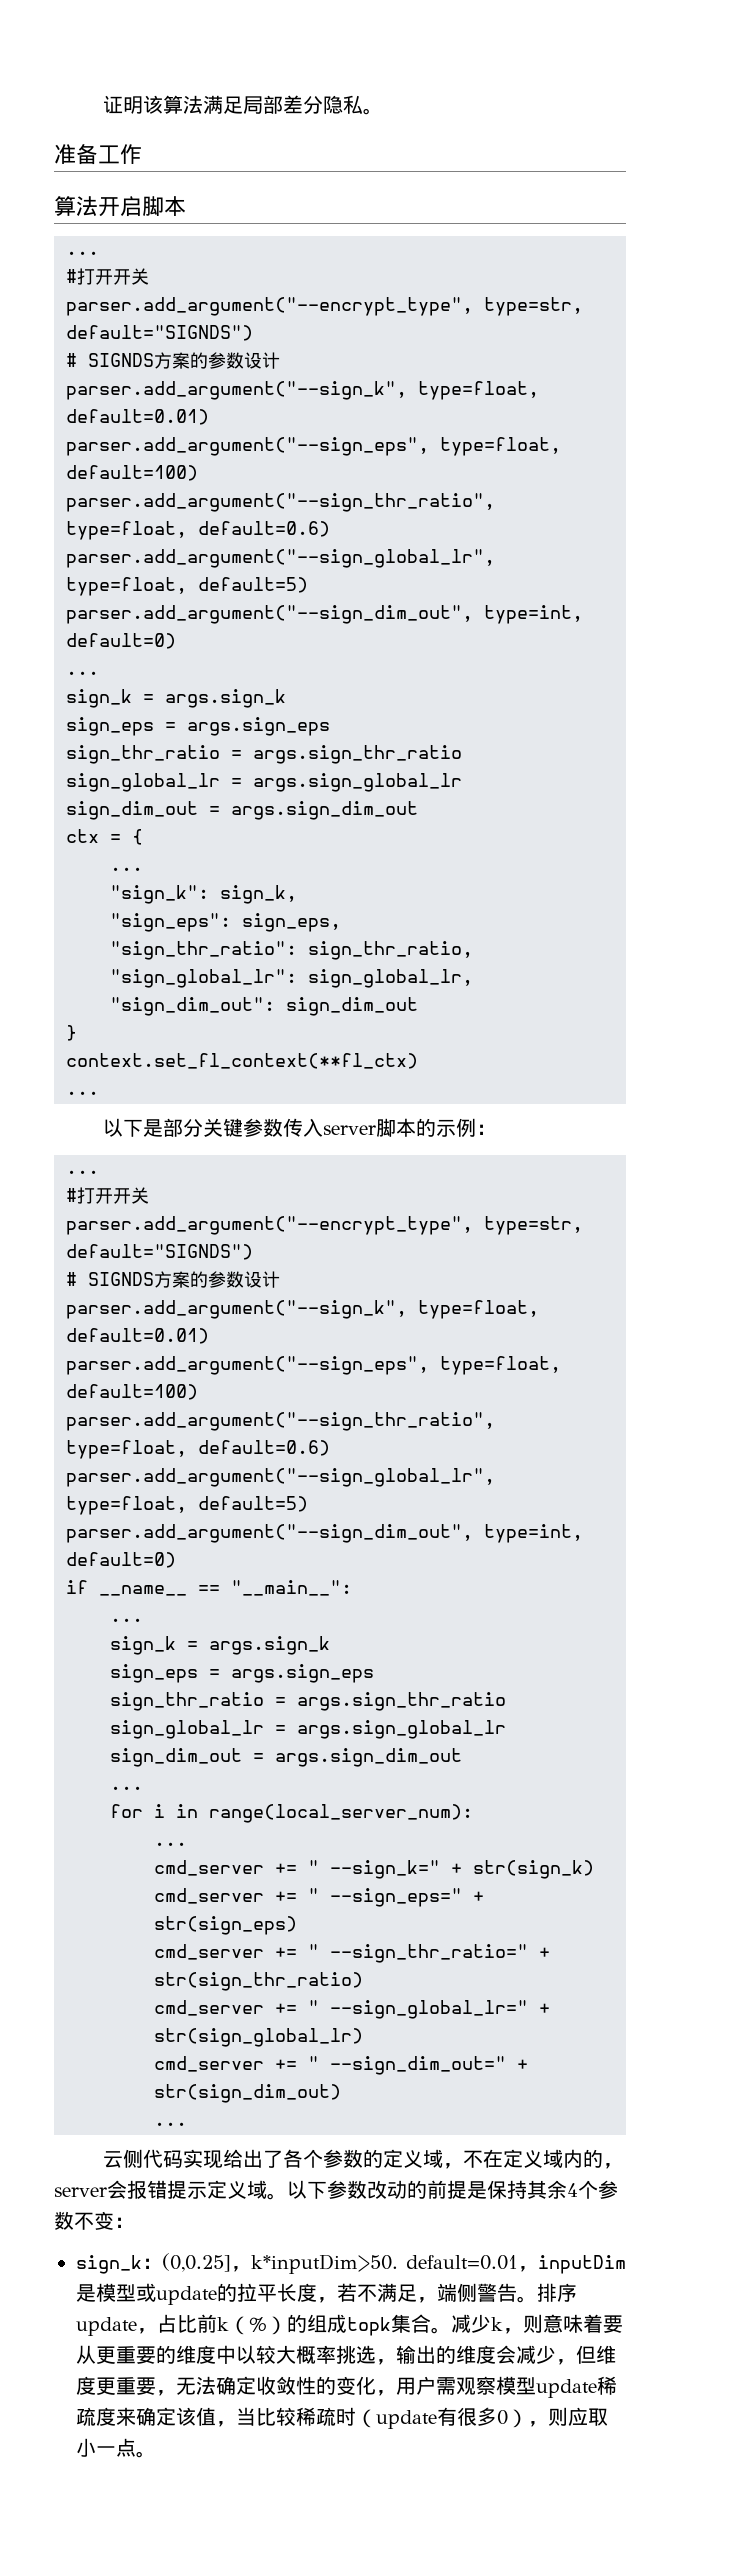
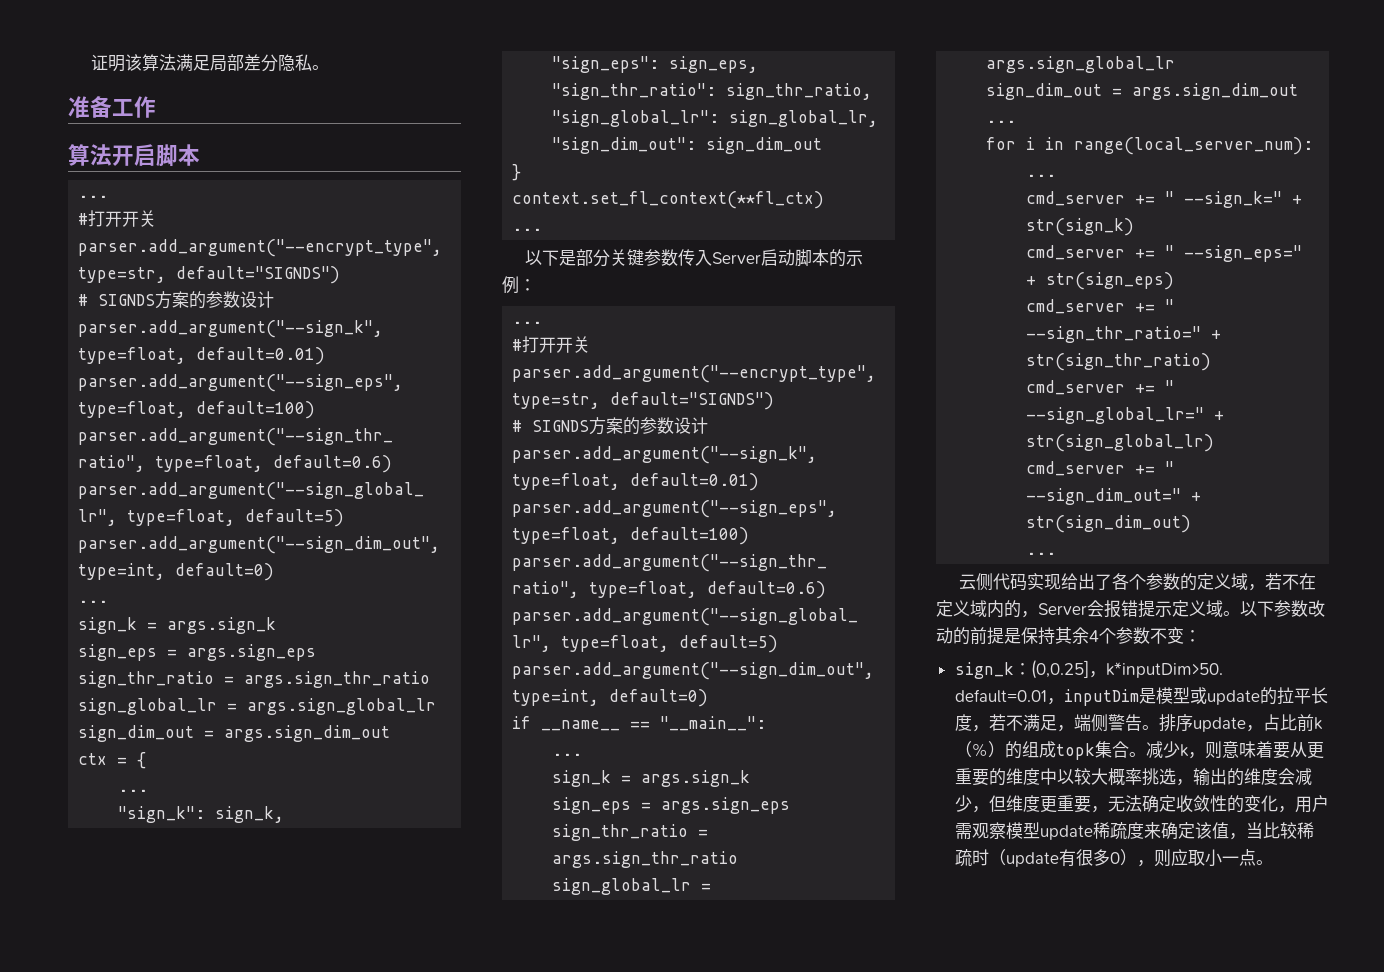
- 以下是部分关键参数传入server脚本的示例：
+ 以下是部分关键参数传入Server启动脚本的示例：
- 云侧代码实现给出了各个参数的定义域，不在定义域内的，server会报错提示定义域。
+ 云侧代码实现给出了各个参数的定义域，若不在定义域内的，Server会报错提示定义域。

